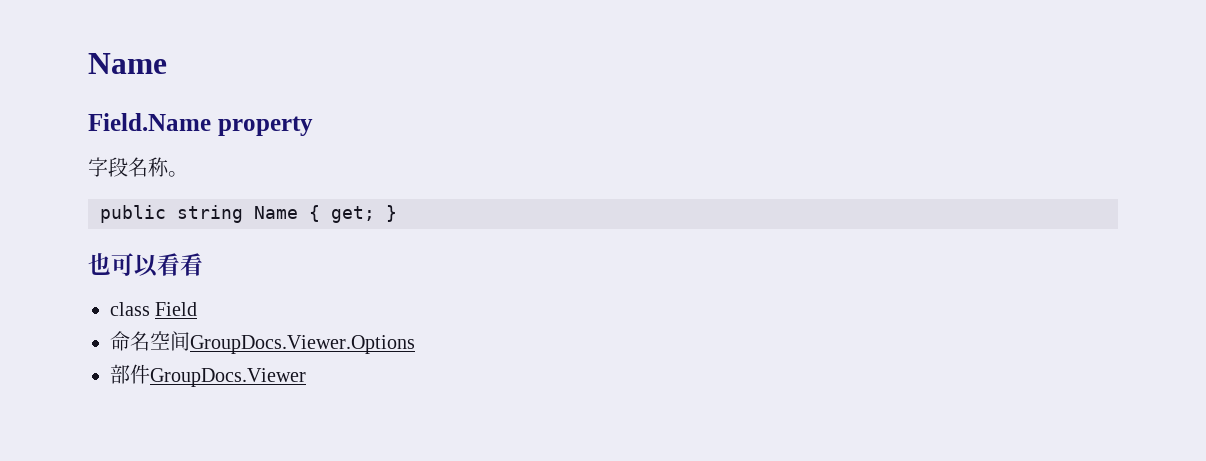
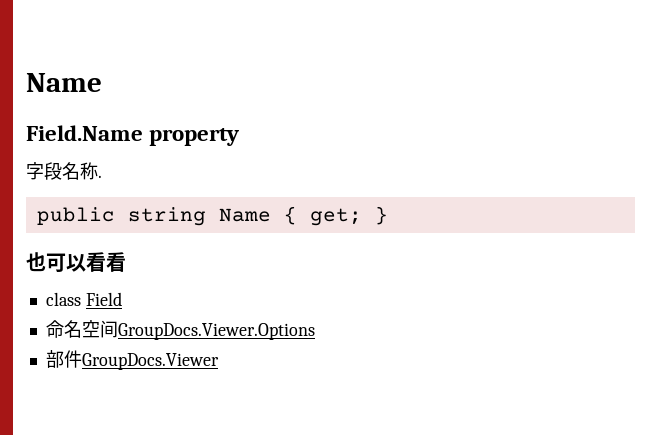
- 字段名称。
+ 字段名称.

